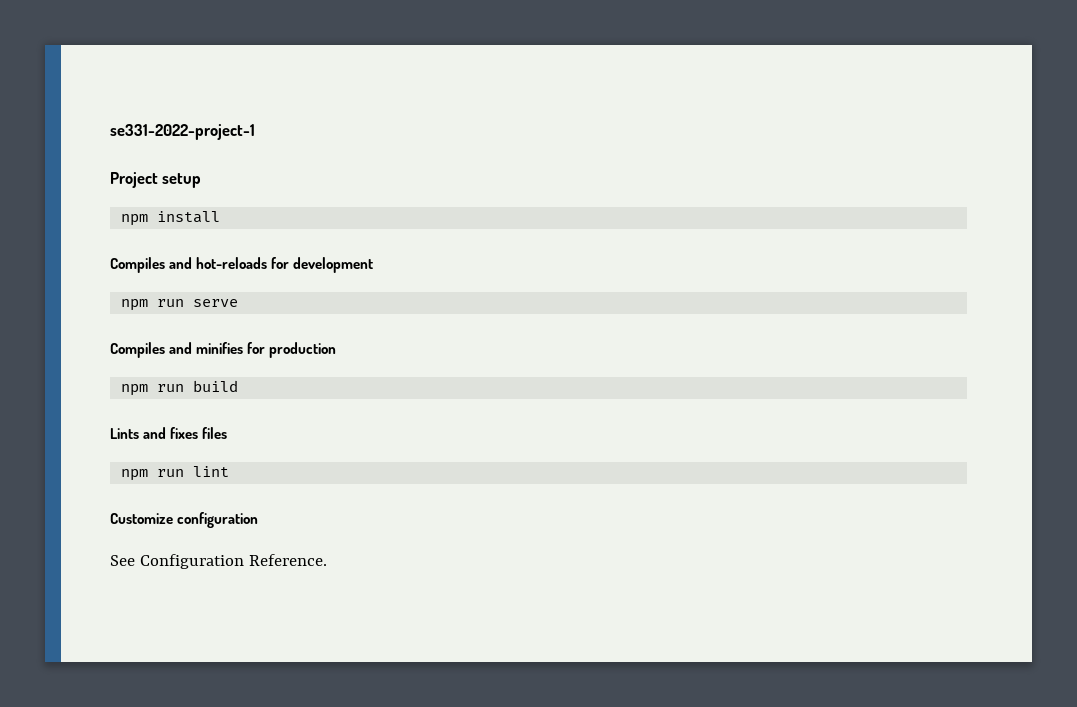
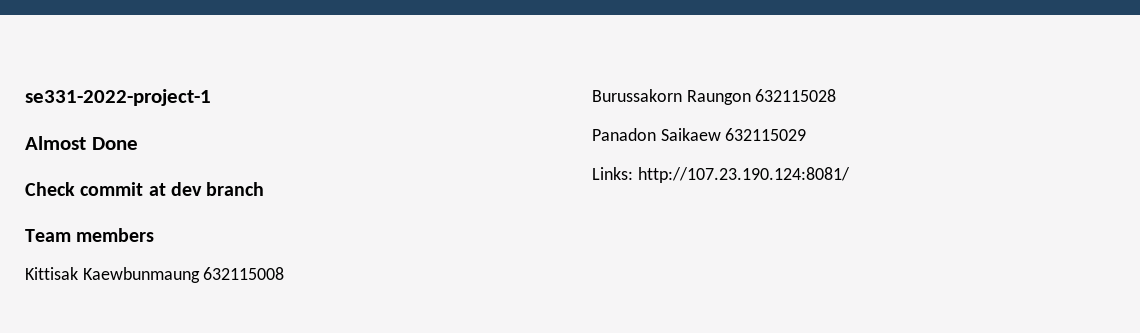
- Project setup
- npm install
- Compiles and hot-reloads for development
- npm run serve
- Compiles and minifies for production
- npm run build
- Lints and fixes files
- npm run lint
- Customize configuration
- See Configuration Reference.
+ Almost Done
+ Check commit at dev branch
+ Team members
+ Kittisak Kaewbunmaung 632115008
+ Burussakorn Raungon 632115028
+ Panadon Saikaew 632115029
+ Links: http://107.23.190.124:8081/

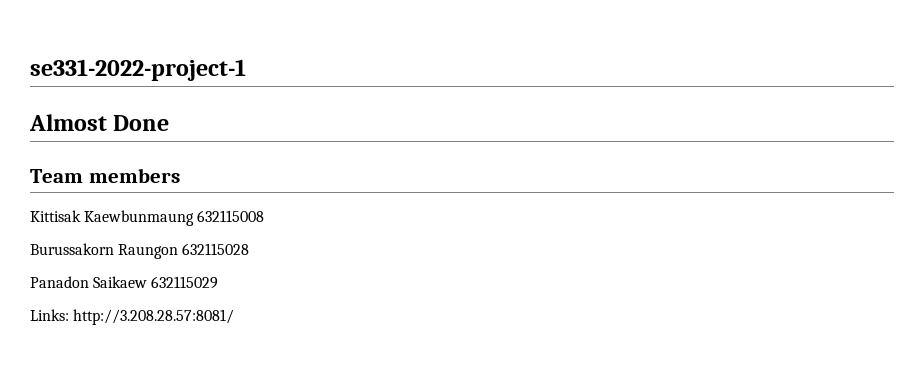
- Check commit at dev branch
- Links: http://107.23.190.124:8081/
+ Links: http://3.208.28.57:8081/

